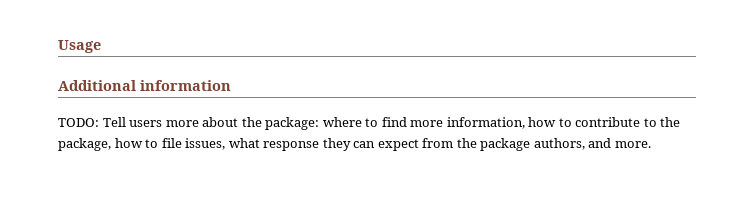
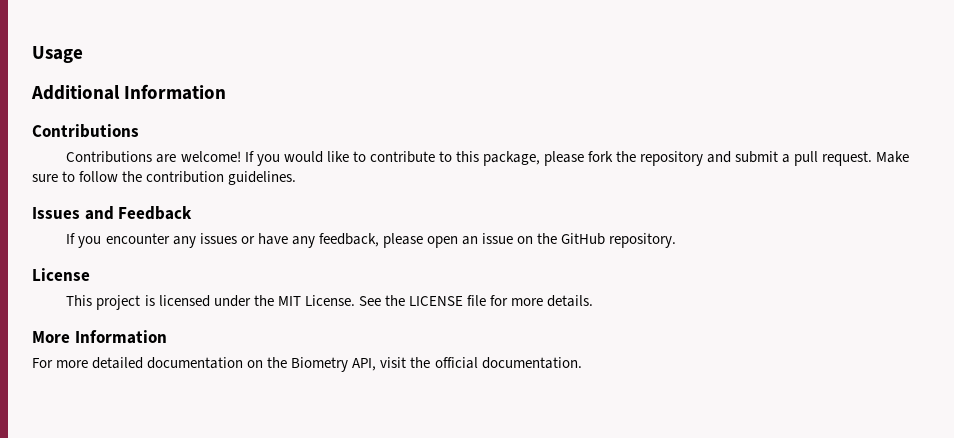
- Additional information
- TODO: Tell users more about the package: where to find more information, how to contribute to the package, how to file issues, what response they can expect from the package authors, and more.
+ Additional Information
+ Contributions
+ Contributions are welcome! If you would like to contribute to this package, please fork the repository and submit a pull request. Make sure to follow the contribution guidelines.
+ Issues and Feedback
+ If you encounter any issues or have any feedback, please open an issue on the GitHub repository.
+ License
+ This project is licensed under the MIT License. See the LICENSE file for more details.
+ More Information
+ For more detailed documentation on the Biometry API, visit the official documentation.

